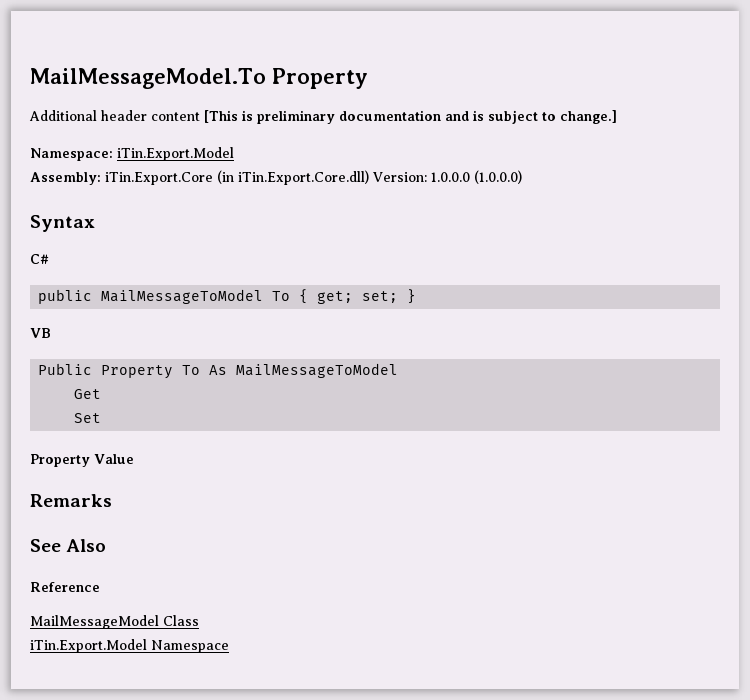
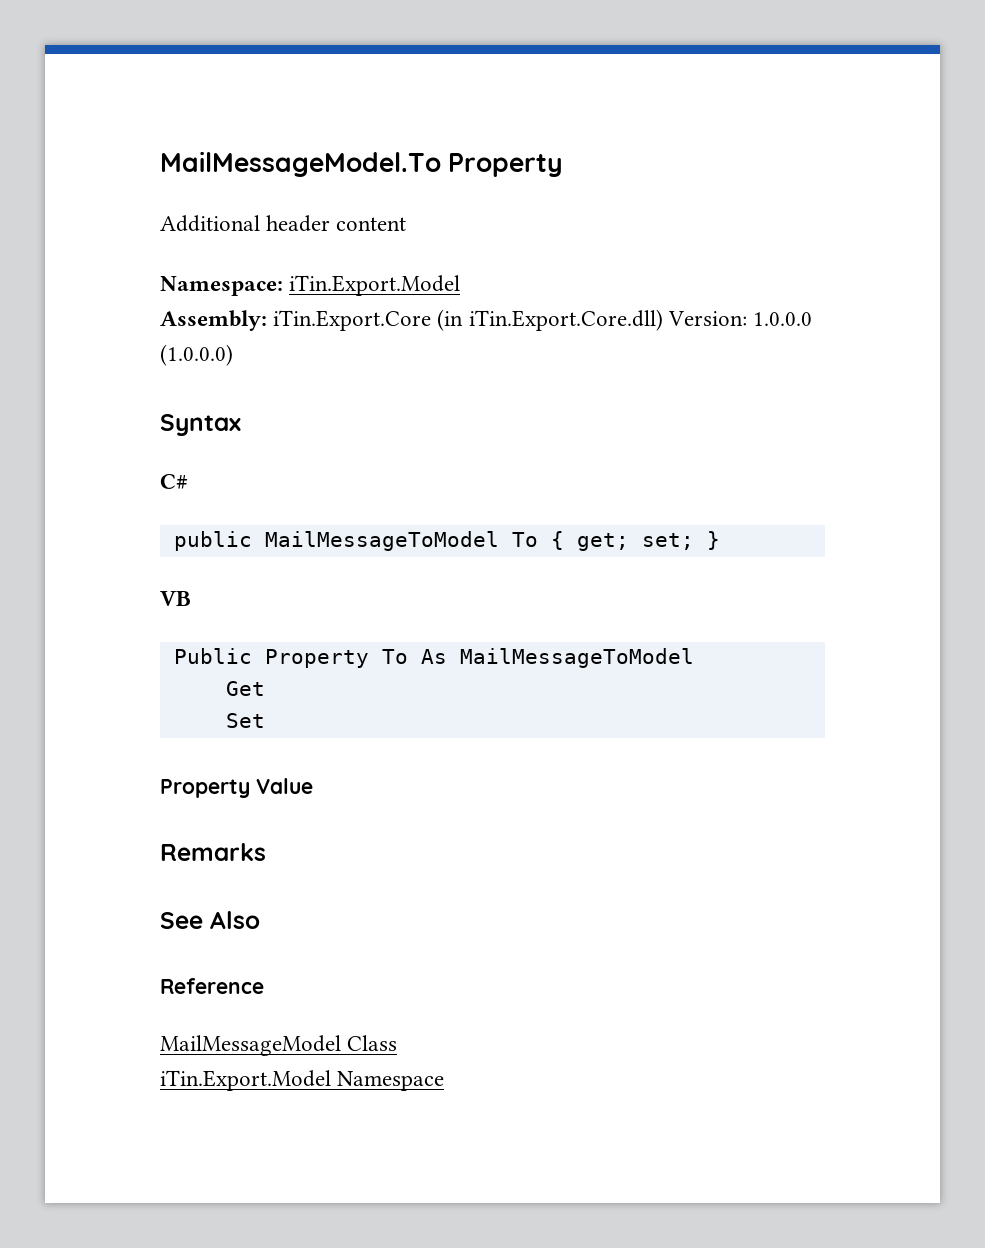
- Additional header content [This is preliminary documentation and is subject to change.]
+ Additional header content

